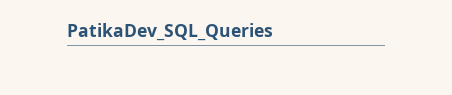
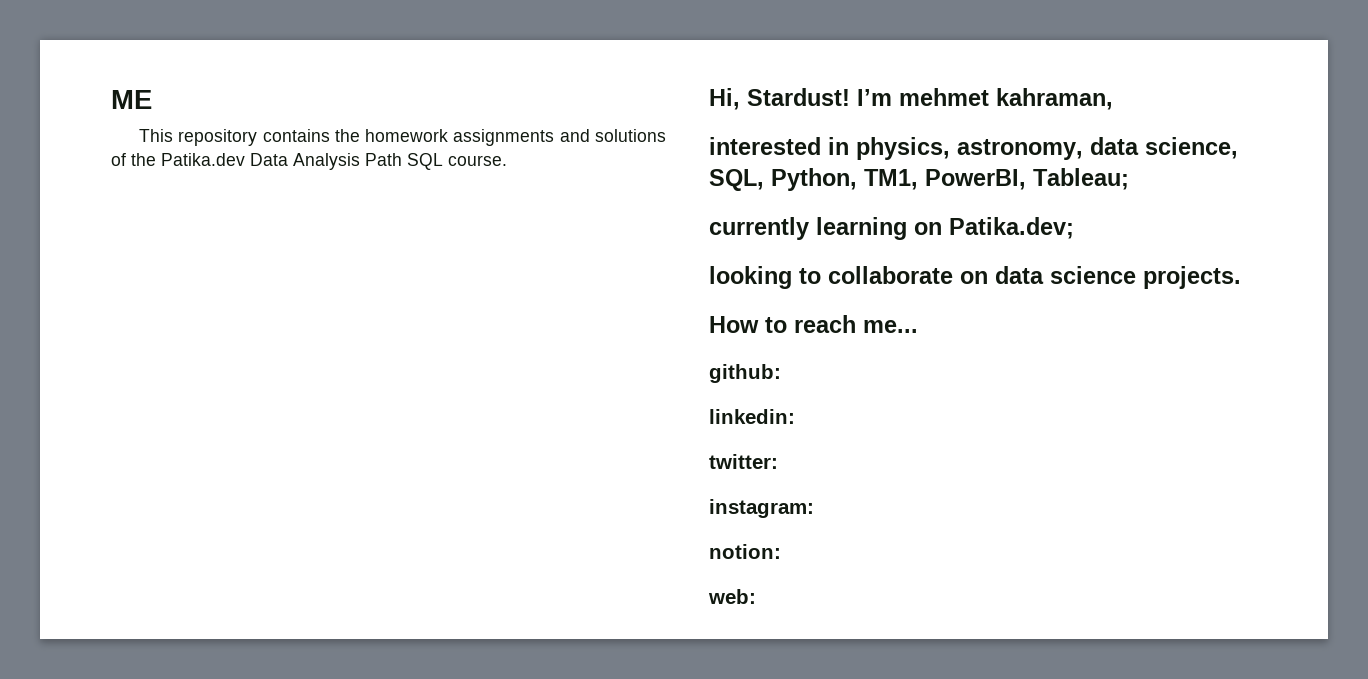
- PatikaDev_SQL_Queries
+ ME
+ This repository contains the homework assignments and solutions of the Patika.dev Data Analysis Path SQL course.
+ Hi, Stardust! I’m mehmet kahraman,
+ interested in physics, astronomy, data science, SQL, Python, TM1, PowerBI, Tableau;
+ currently learning on Patika.dev;
+ looking to collaborate on data science projects.
+ How to reach me...
+ github:
+ linkedin:
+ twitter:
+ instagram:
+ notion:
+ web:

